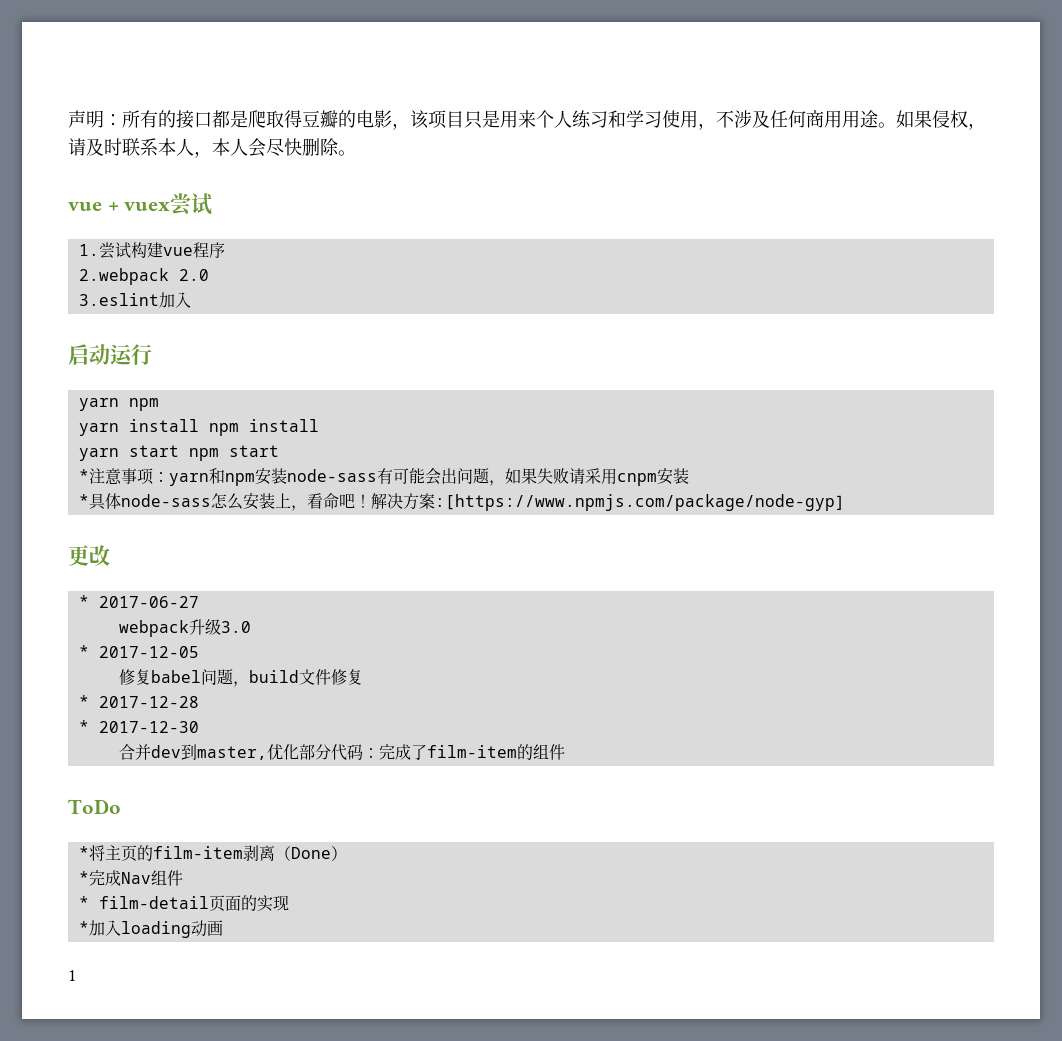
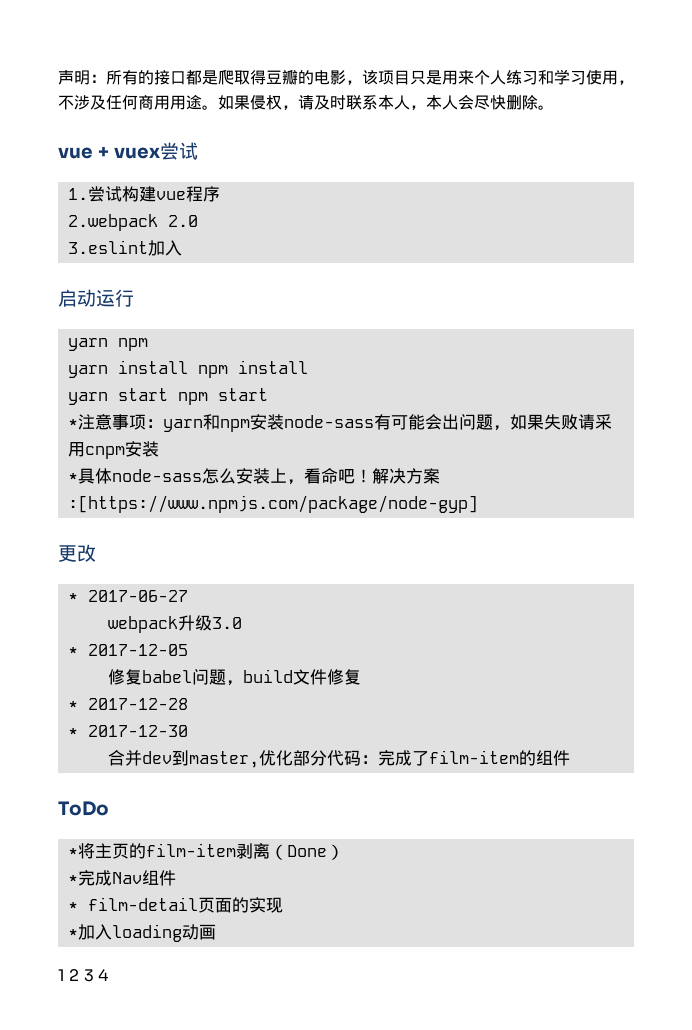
- 1
+ 1 2 3 4

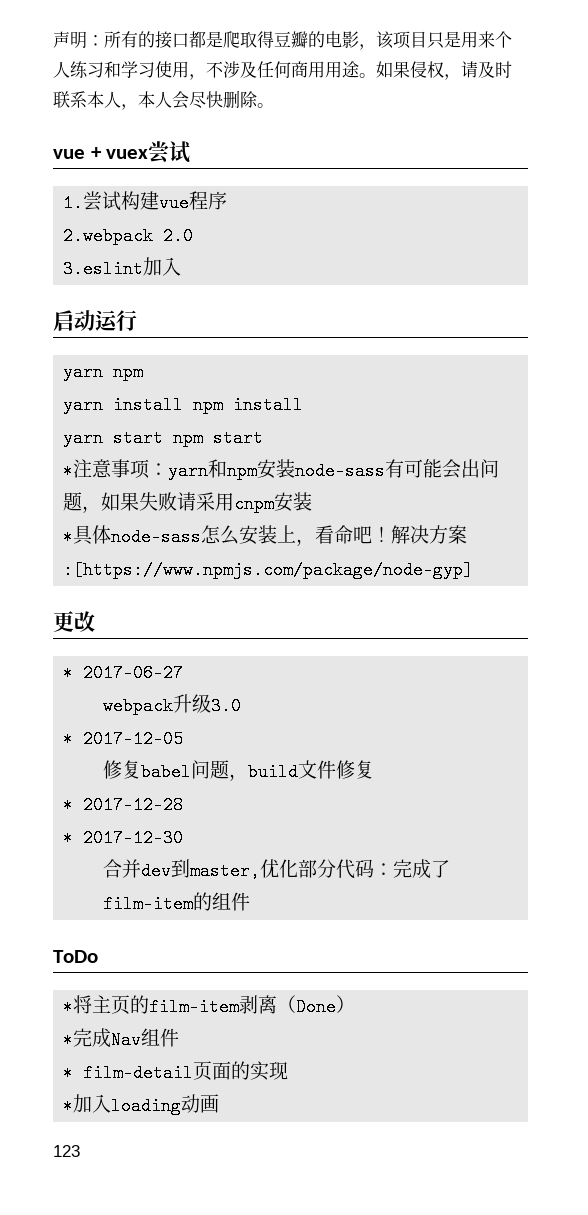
- 1 2 3 4
+ 123

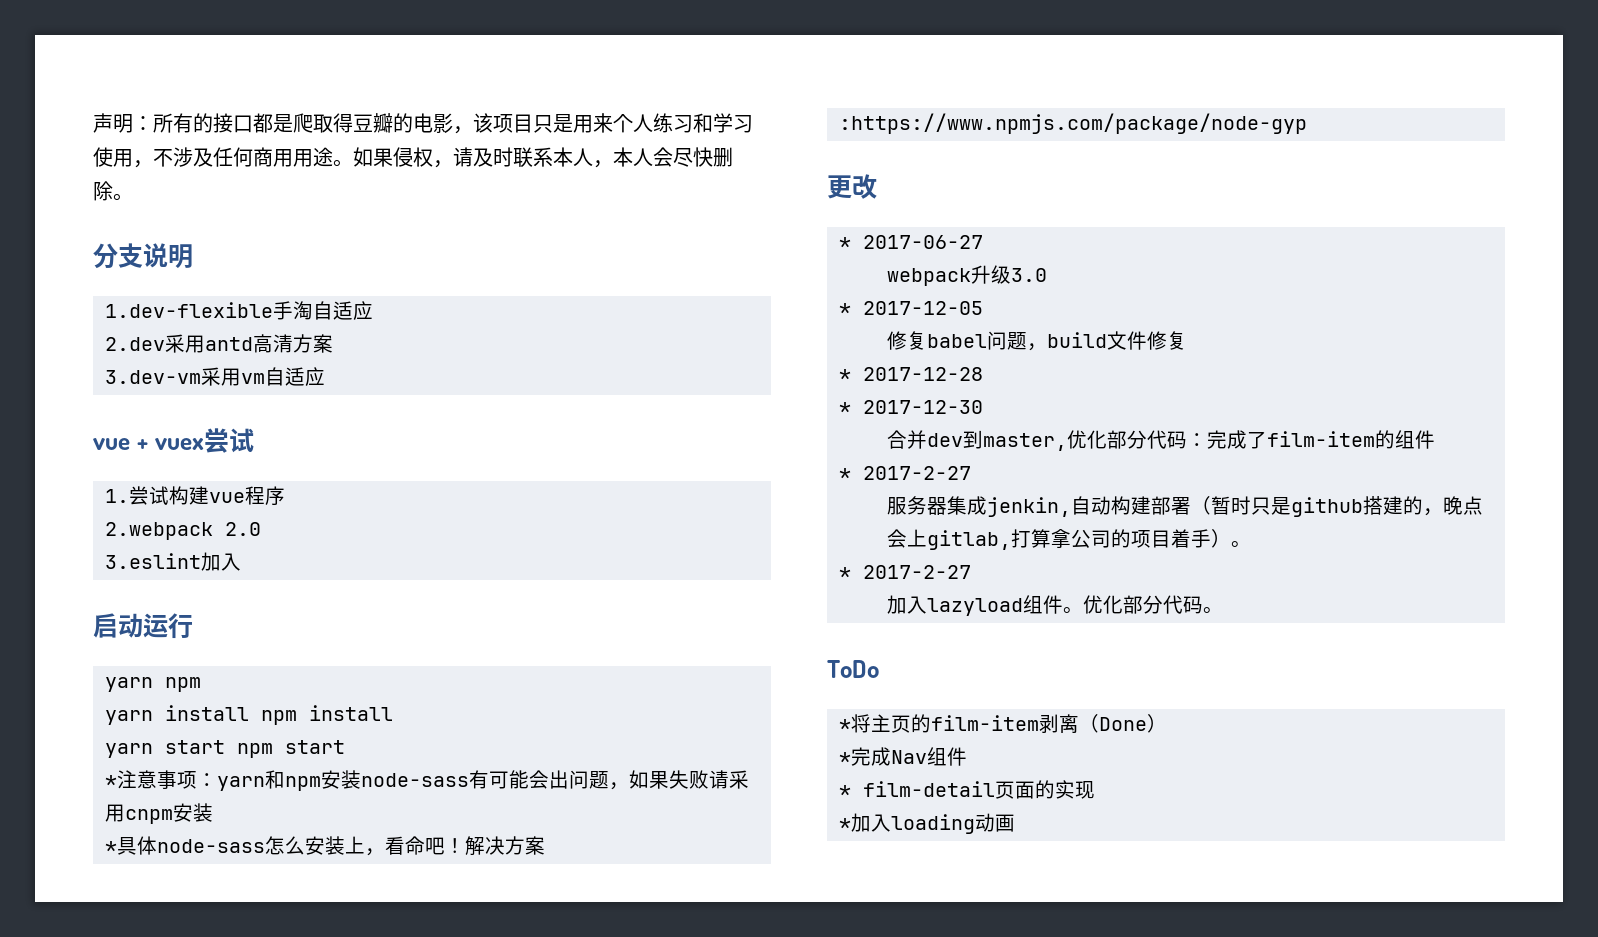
+ 分支说明
+ 1.dev-flexible手淘自适应
+ 2.dev采用antd高清方案
+ 3.dev-vm采用vm自适应
- 解决方案:[https://www.npmjs.com/package/node-gyp]
+ 解决方案:https://www.npmjs.com/package/node-gyp
  合并dev到master,优化部分代码：完成了film-item的组件
+ * 2017-2-27
+ 服务器集成jenkin,自动构建部署（暂时只是github搭建的，晚点会上gitlab,打算拿公司的项目着手）。
+ * 2017-2-27
+ 加入lazyload组件。优化部分代码。
- 123

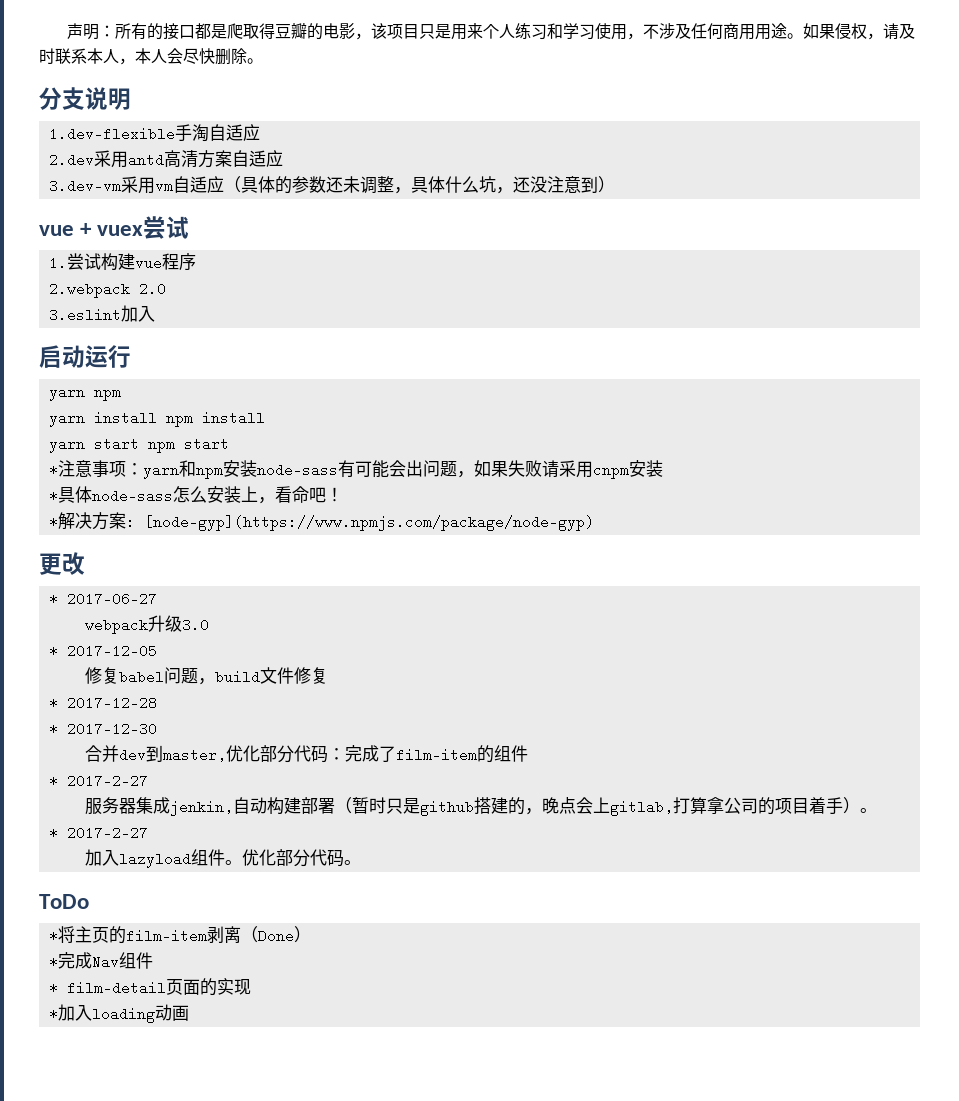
- 2.dev采用antd高清方案
+ 2.dev采用antd高清方案自适应
- 3.dev-vm采用vm自适应
+ 3.dev-vm采用vm自适应（具体的参数还未调整，具体什么坑，还没注意到）
- *具体node-sass怎么安装上，看命吧！解决方案:https://www.npmjs.com/package/node-gyp
+ *具体node-sass怎么安装上，看命吧！
+ *解决方案: [node-gyp](https://www.npmjs.com/package/node-gyp)

